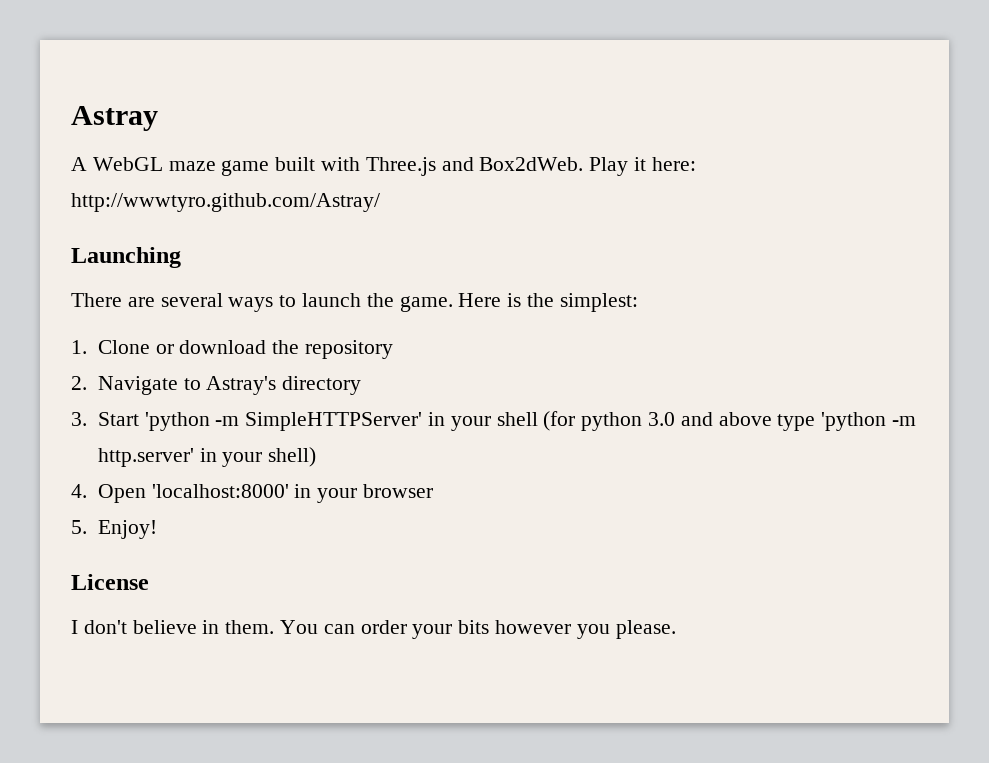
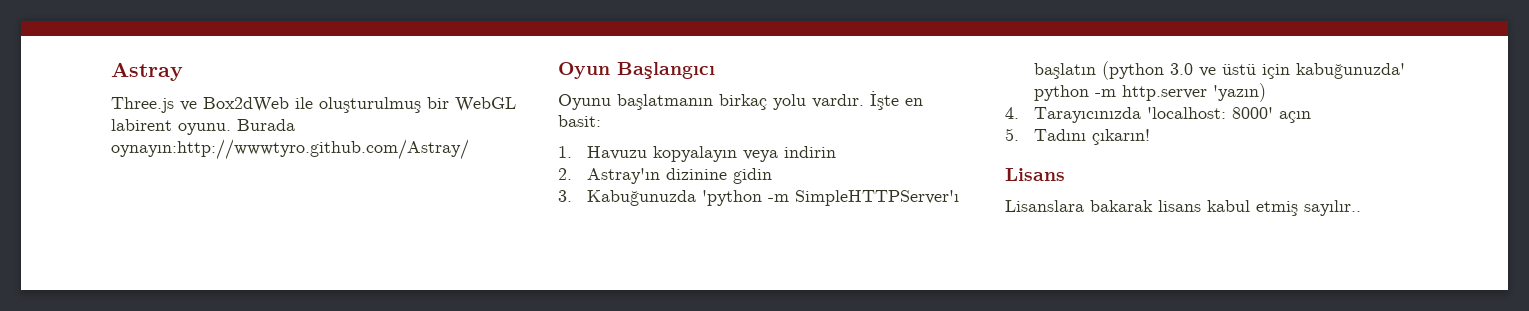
- A WebGL maze game built with Three.js and Box2dWeb. Play it here: http://wwwtyro.github.com/Astray/
- Launching
- There are several ways to launch the game. Here is the simplest:
- 1. Clone or download the repository
- 2. Navigate to Astray's directory
+ Three.js ve Box2dWeb ile oluşturulmuş bir WebGL labirent oyunu. Burada oynayın:http://wwwtyro.github.com/Astray/
+ Oyun Başlangıcı
+ Oyunu başlatmanın birkaç yolu vardır. İşte en basit:
+ 1. Havuzu kopyalayın veya indirin
+ 2. Astray'ın dizinine gidin
- 3. Start 'python -m SimpleHTTPServer' in your shell (for python 3.0 and above type 'python -m http.server' in your shell)
- 4. Open 'localhost:8000' in your browser
- 5. Enjoy!
- License
- I don't believe in them. You can order your bits however you please.
+ 3. Kabuğunuzda 'python -m SimpleHTTPServer'ı başlatın (python 3.0 ve üstü için kabuğunuzda' python -m http.server 'yazın)
+ 4. Tarayıcınızda 'localhost: 8000' açın
+ 5. Tadını çıkarın!
+ Lisans
+ Lisanslara bakarak lisans kabul etmiş sayılır..

